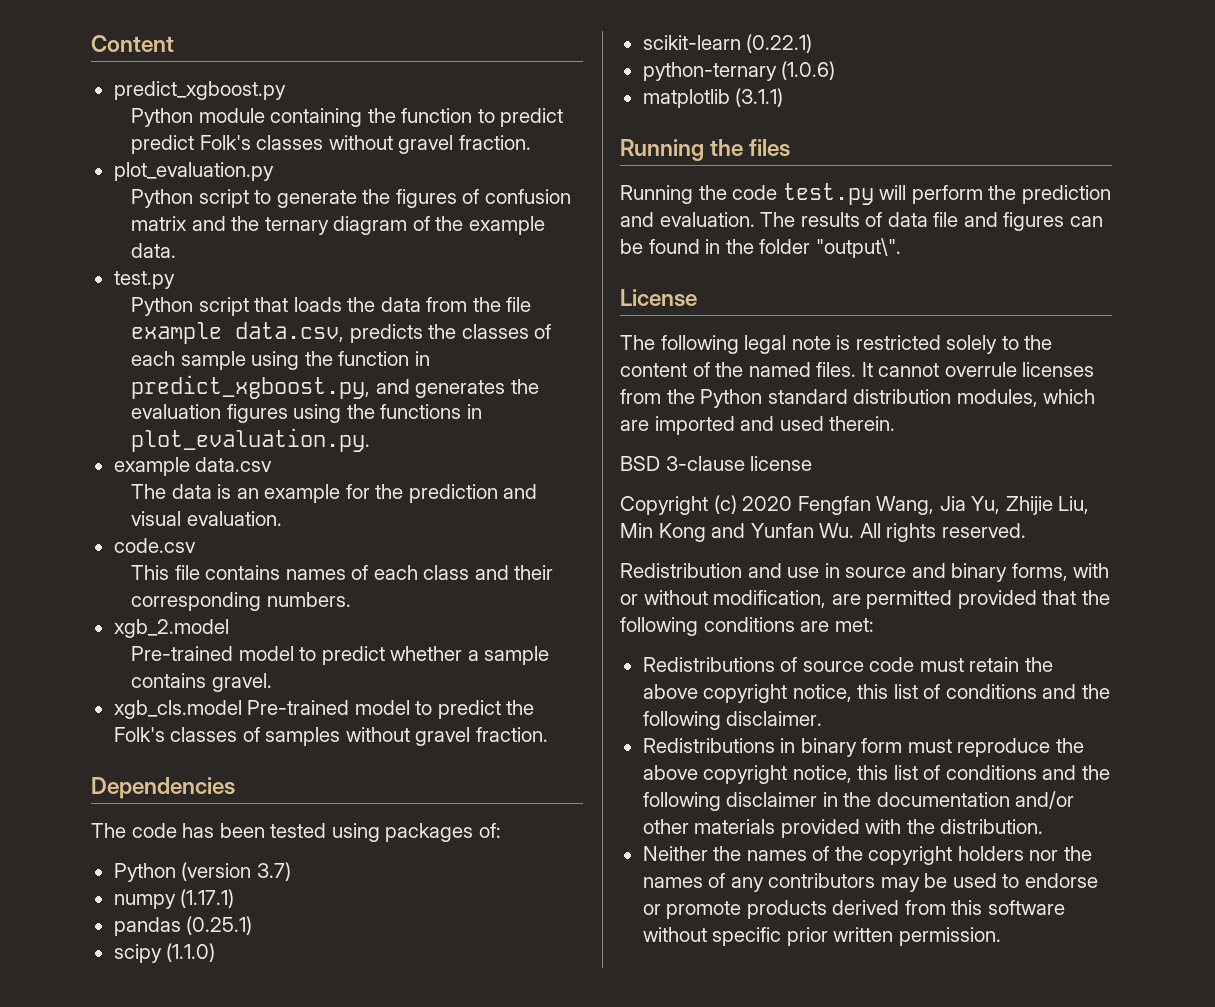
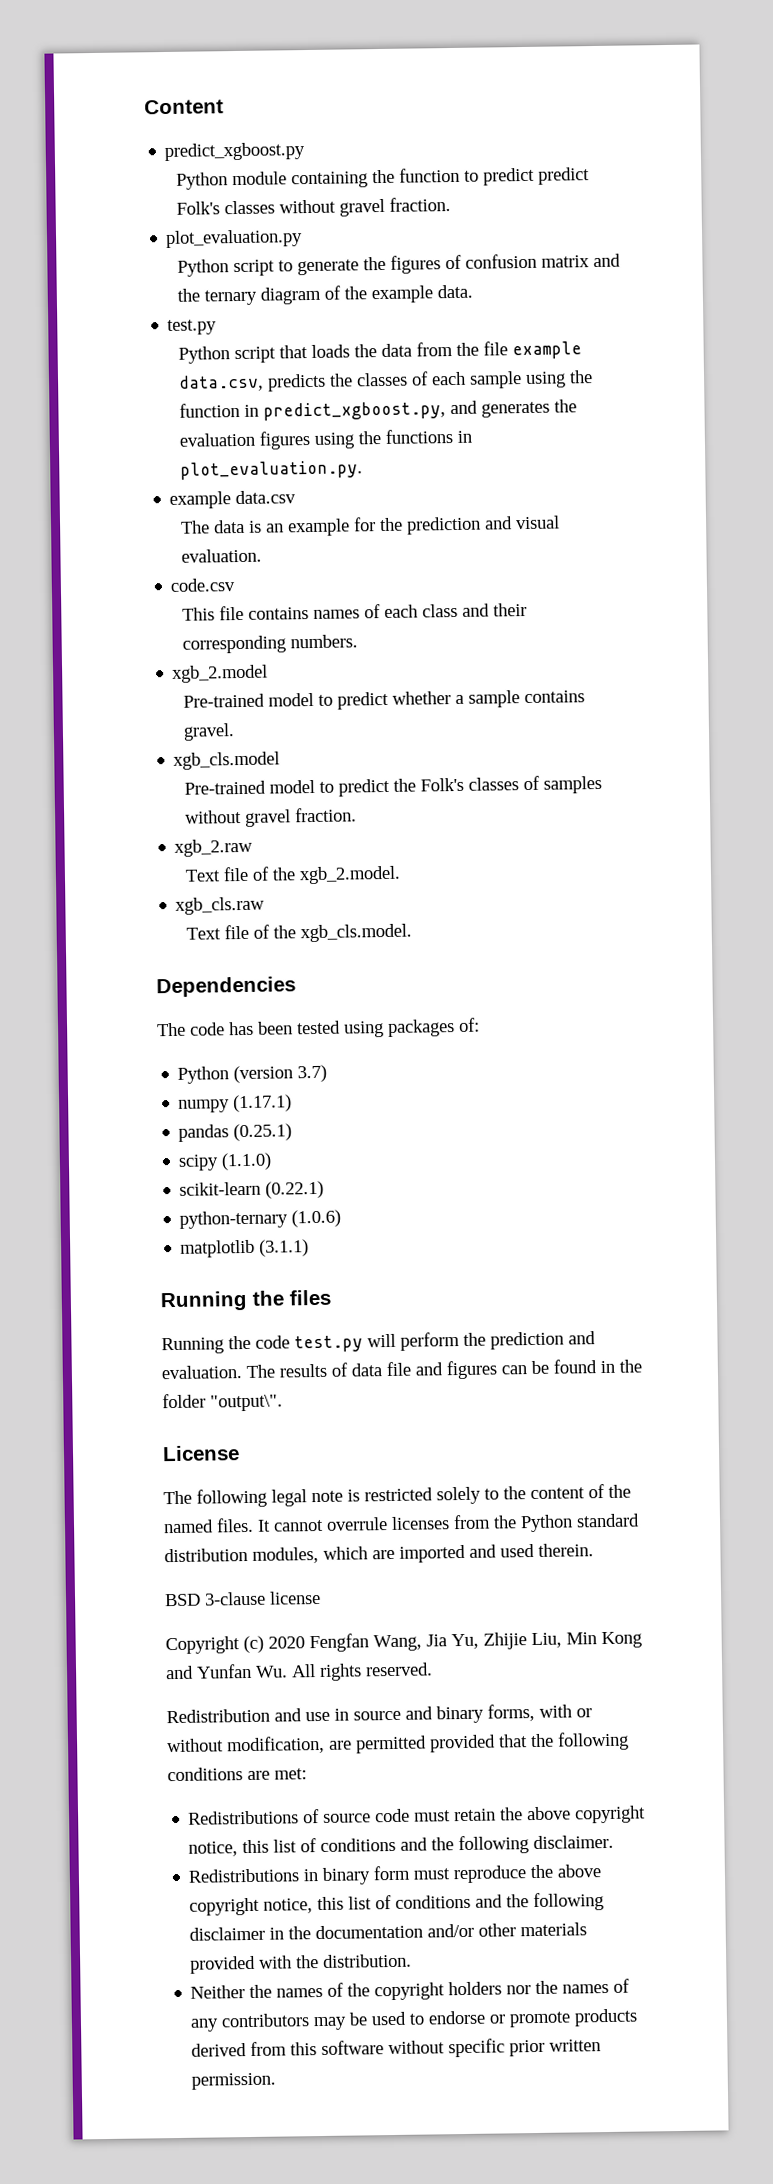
- xgb_cls.model Pre-trained model to predict the Folk's classes of samples without gravel fraction.
+ xgb_cls.model
+ Pre-trained model to predict the Folk's classes of samples without gravel fraction.
+ xgb_2.raw
+ Text file of the xgb_2.model.
+ xgb_cls.raw
+ Text file of the xgb_cls.model.

